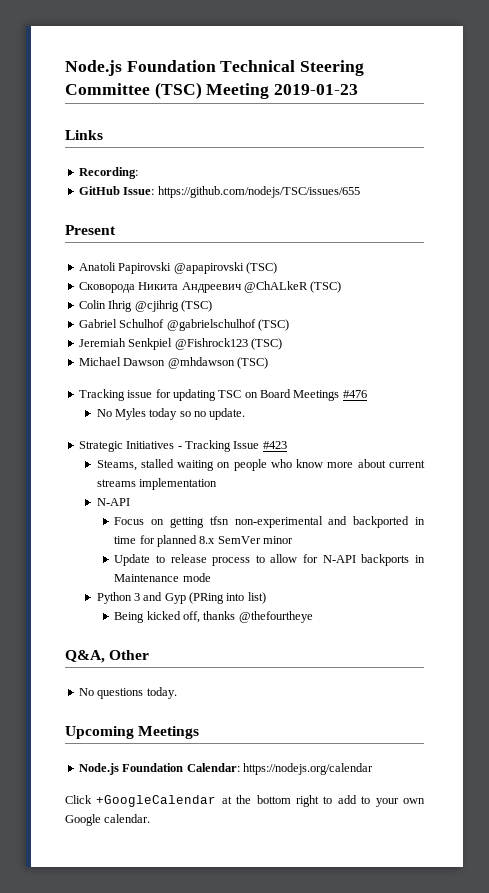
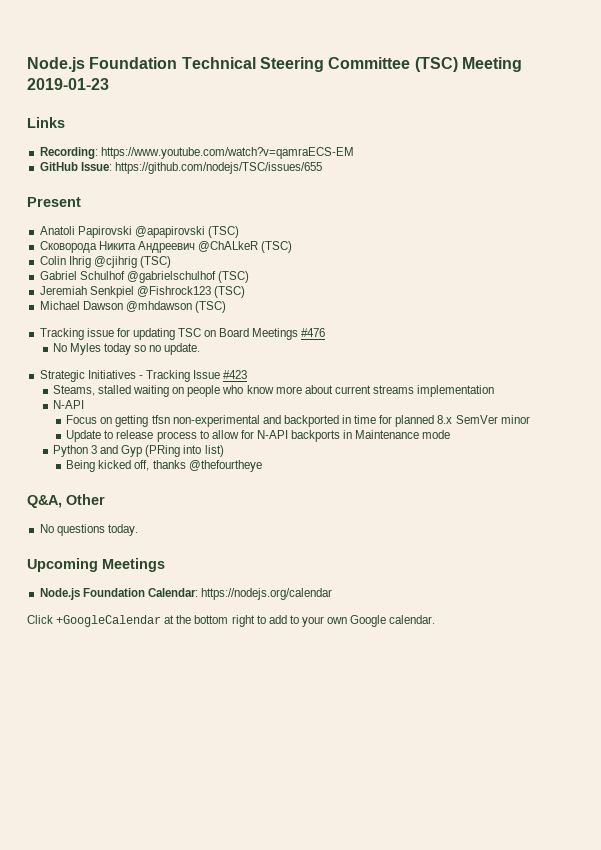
- Recording:
+ Recording: https://www.youtube.com/watch?v=qamraECS-EM

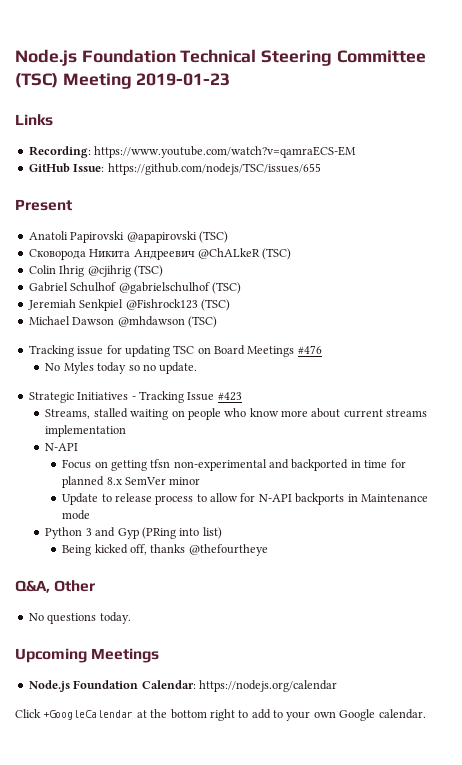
- Steams, stalled waiting on people who know more about current streams implementation
+ Streams, stalled waiting on people who know more about current streams implementation

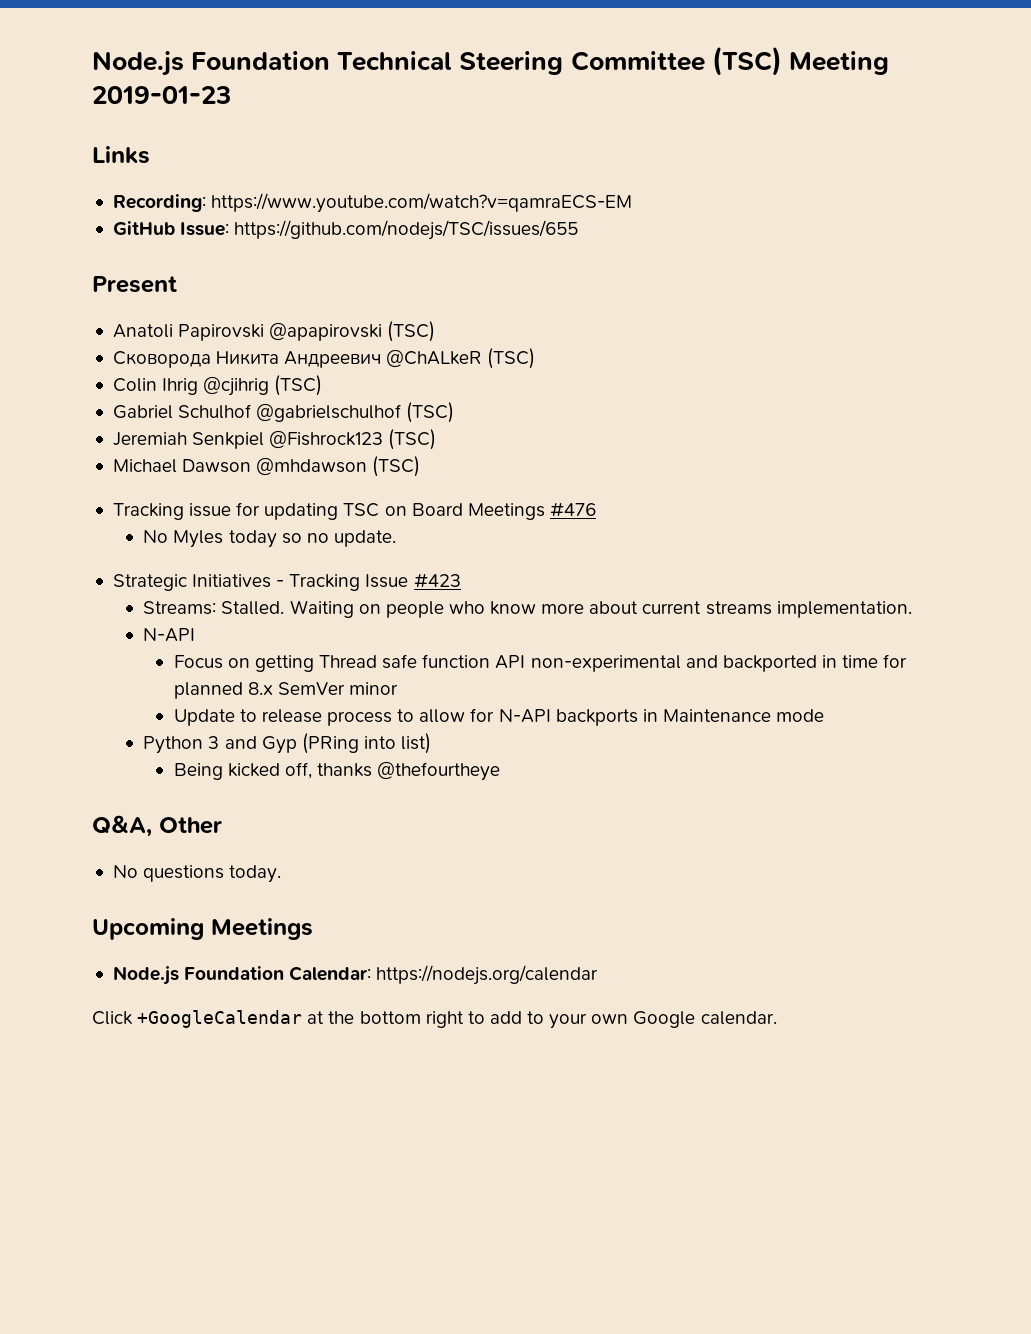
- Streams, stalled waiting on people who know more about current streams implementation
+ Streams: Stalled. Waiting on people who know more about current streams implementation.
- Focus on getting tfsn non-experimental and backported in time for planned 8.x SemVer minor
+ Focus on getting Thread safe function API non-experimental and backported in time for planned 8.x SemVer minor

